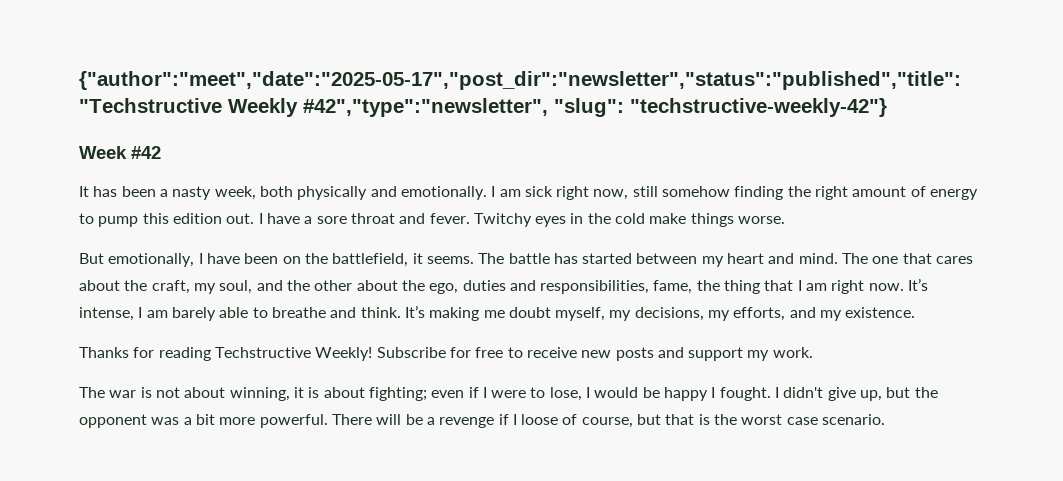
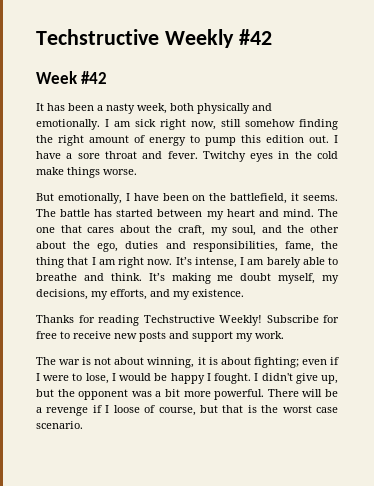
- {"author":"meet","date":"2025-05-17","post_dir":"newsletter","status":"published","title": "Techstructive Weekly #42","type":"newsletter", "slug": "techstructive-weekly-42"}
+ Techstructive Weekly #42

